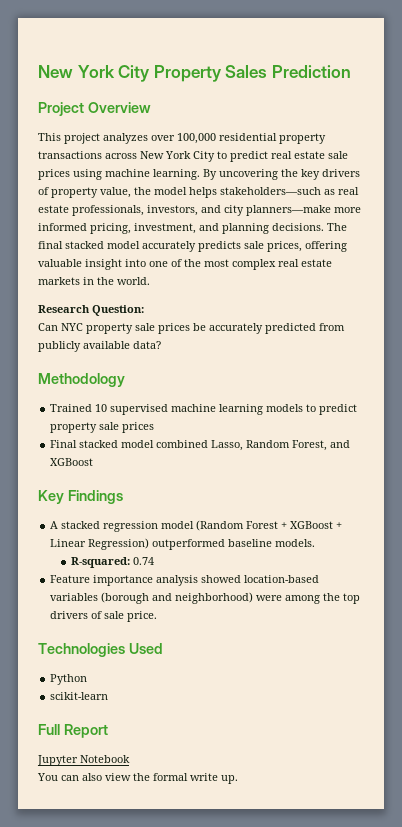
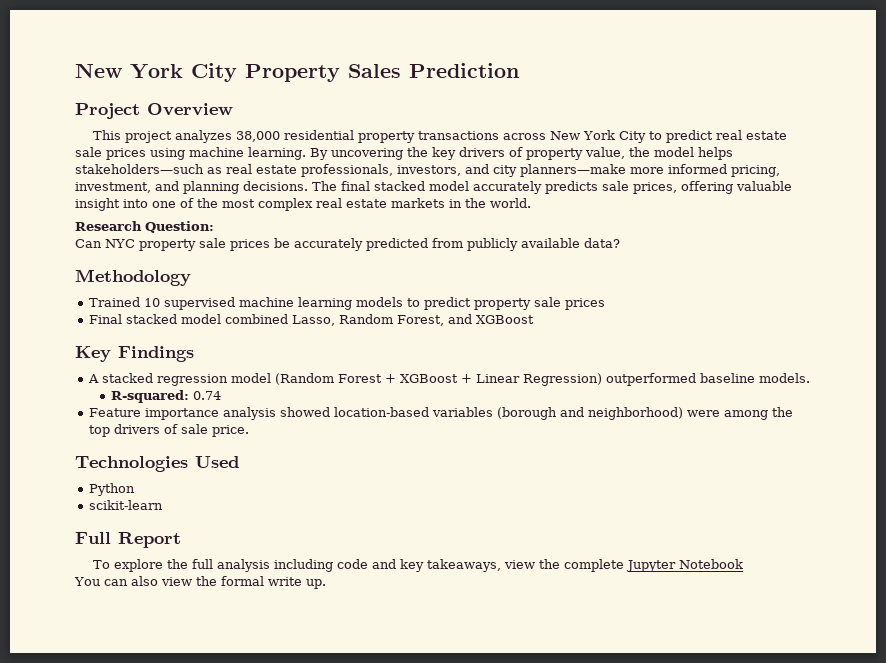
- This project analyzes over 100,000 residential property transactions across New York City to predict real estate sale prices using machine learning.
+ This project analyzes 38,000 residential property transactions across New York City to predict real estate sale prices using machine learning.
- Jupyter Notebook
+ To explore the full analysis including code and key takeaways, view the complete Jupyter Notebook

